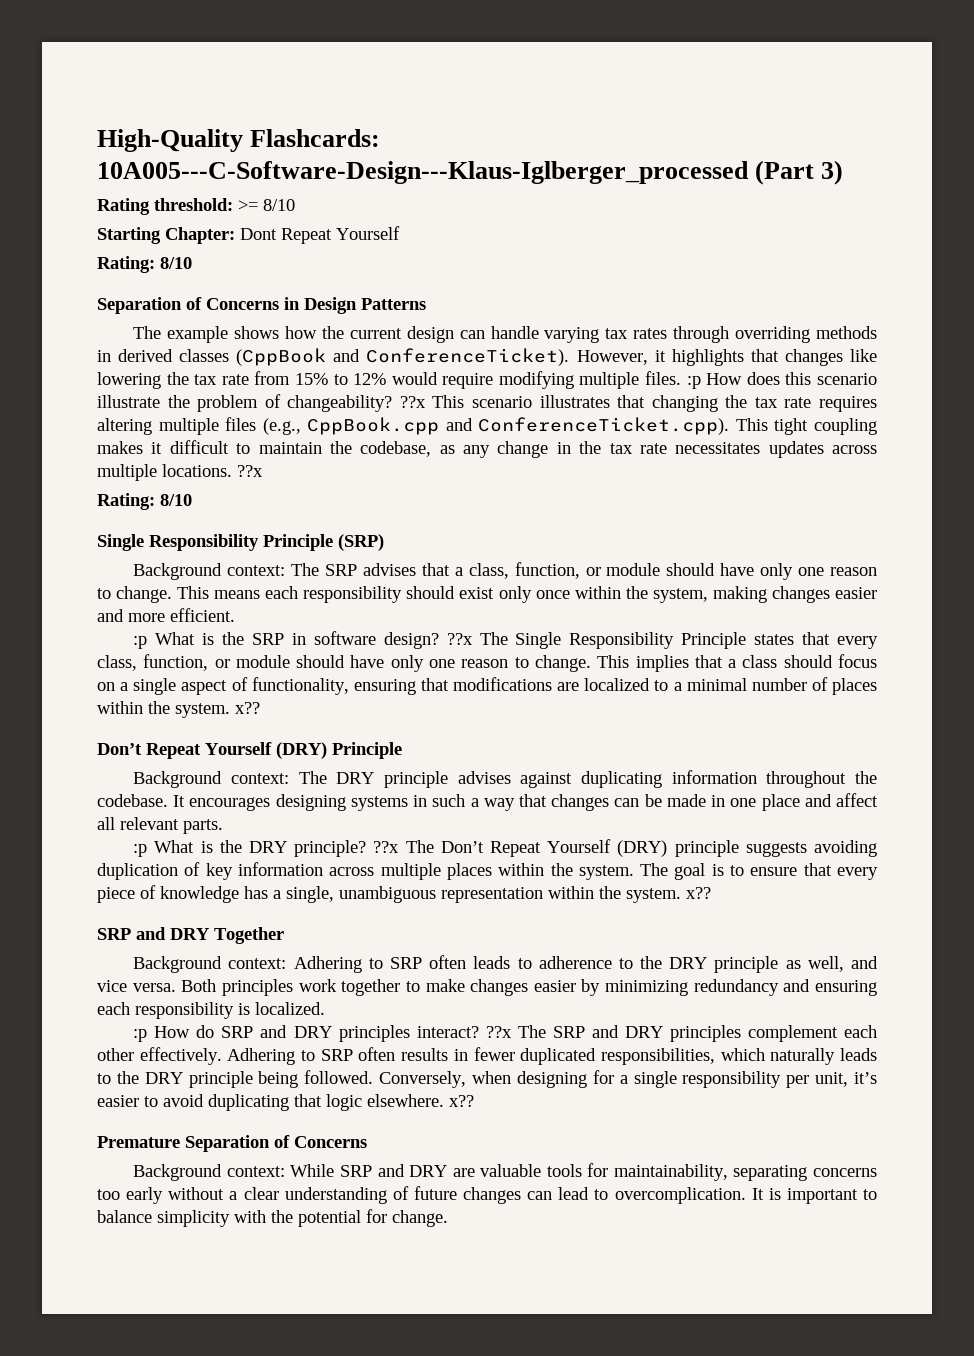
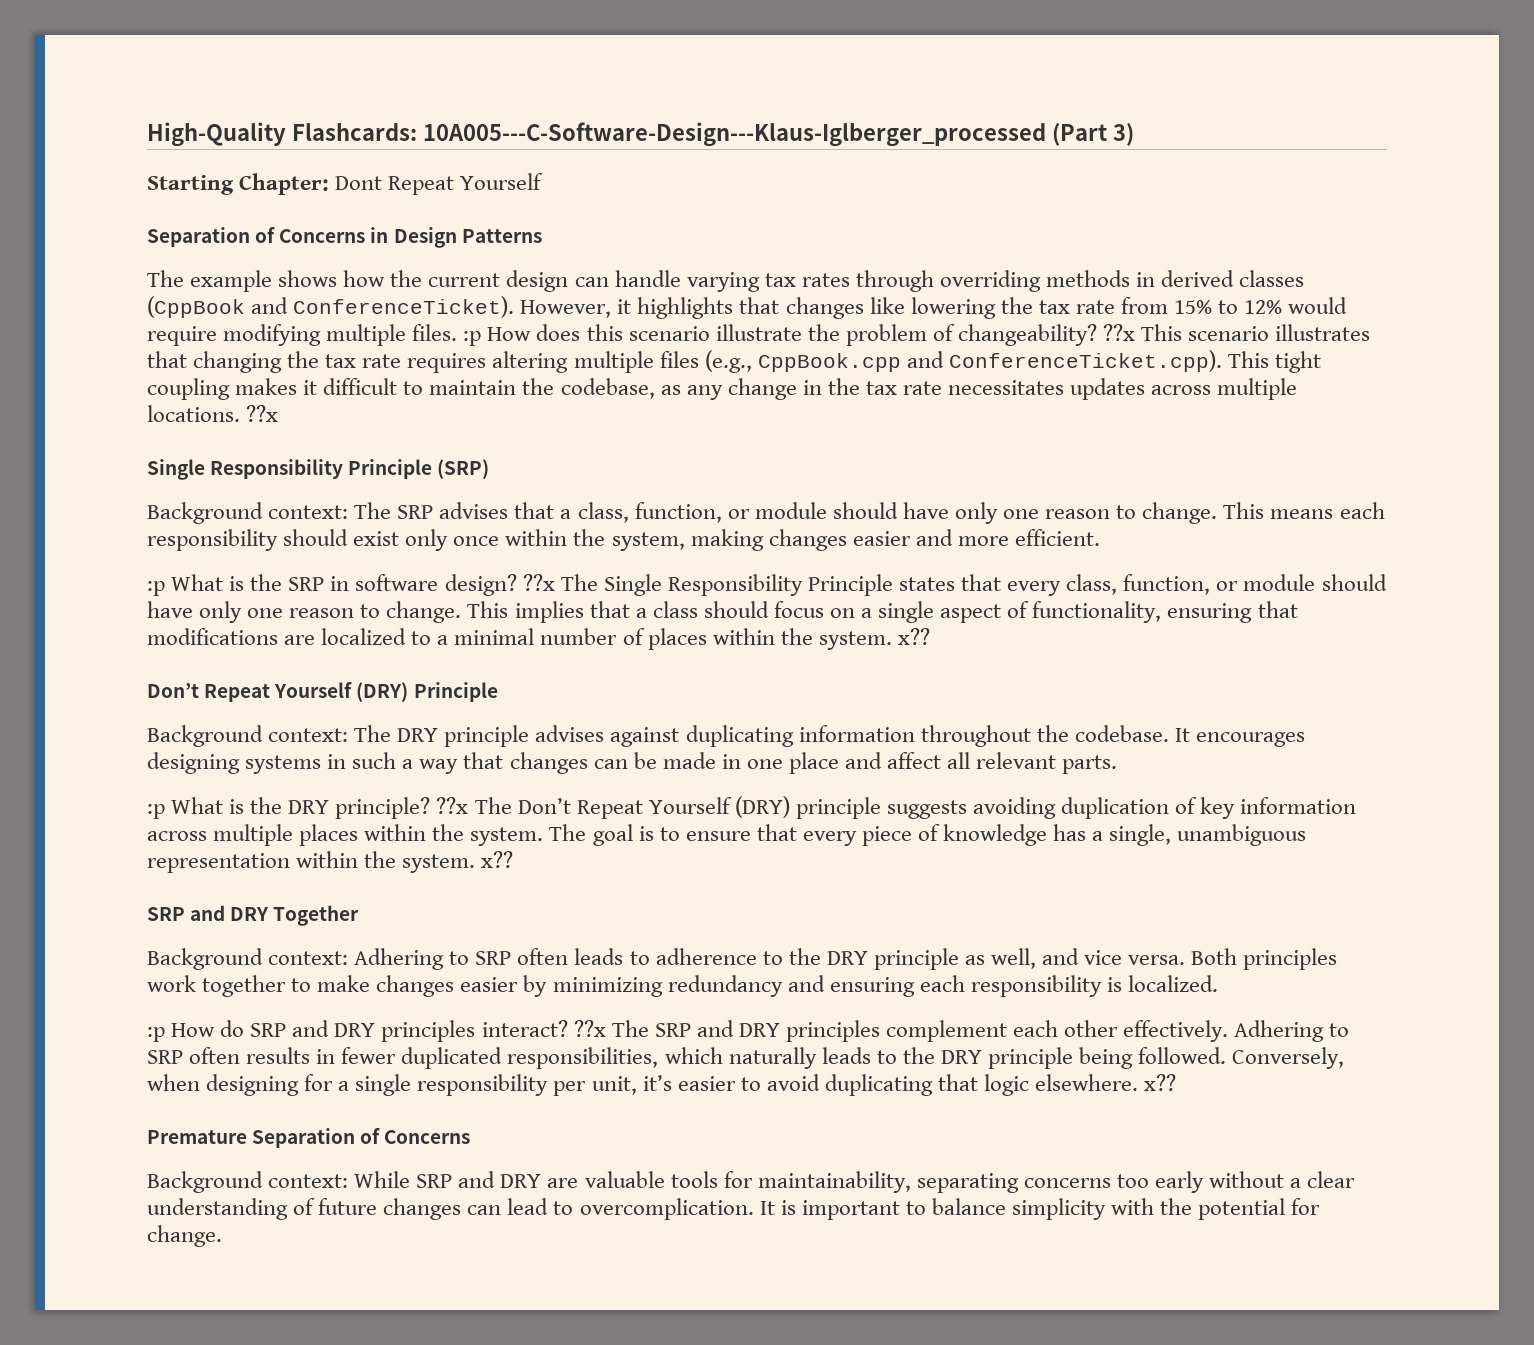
- Rating threshold: >= 8/10
  Starting Chapter: Dont Repeat Yourself
- Rating: 8/10
  ??x This scenario illustrates that changing the tax rate requires altering multiple files (e.g., CppBook.cpp and ConferenceTicket.cpp). This tight coupling makes it difficult to maintain the codebase, as any change in the tax rate necessitates updates across multiple locations. ??x
- Rating: 8/10

